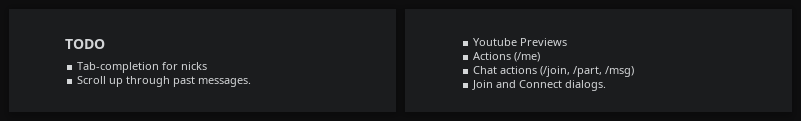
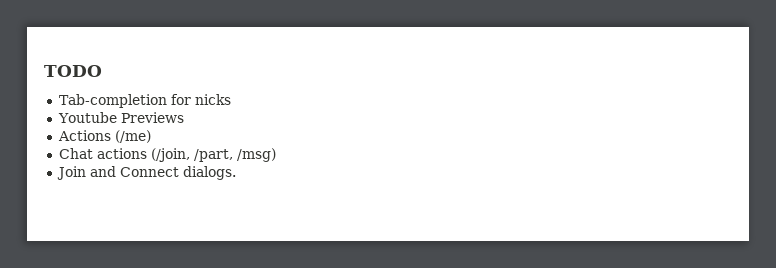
- Scroll up through past messages.

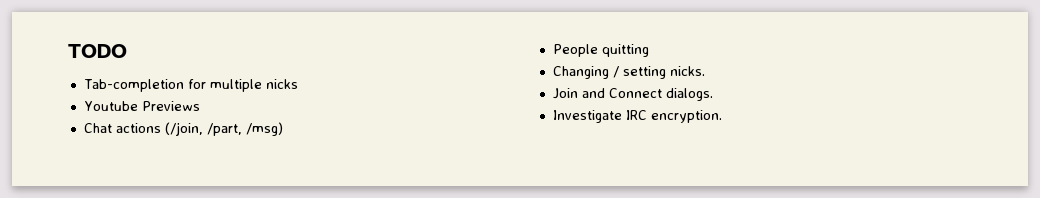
- Tab-completion for nicks
+ Tab-completion for multiple nicks
- Actions (/me)
+ People quitting
+ Changing / setting nicks.
+ Investigate IRC encryption.

